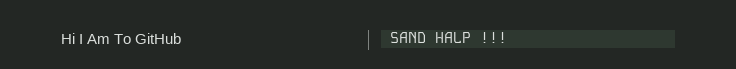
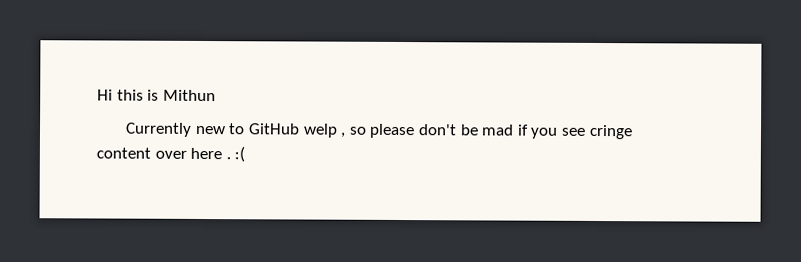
- Hi I Am To GitHub
- SAND HALP !!!
+ Hi this is Mithun
+ Currently new to GitHub welp , so please don't be mad if you see cringe content over here . :(

